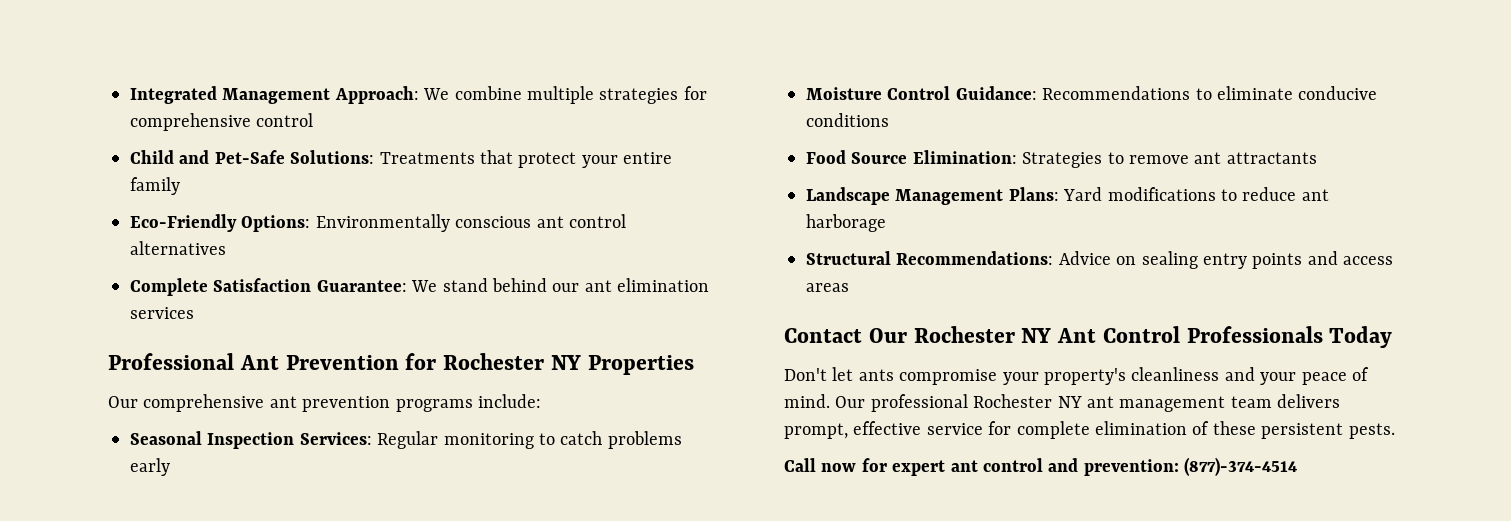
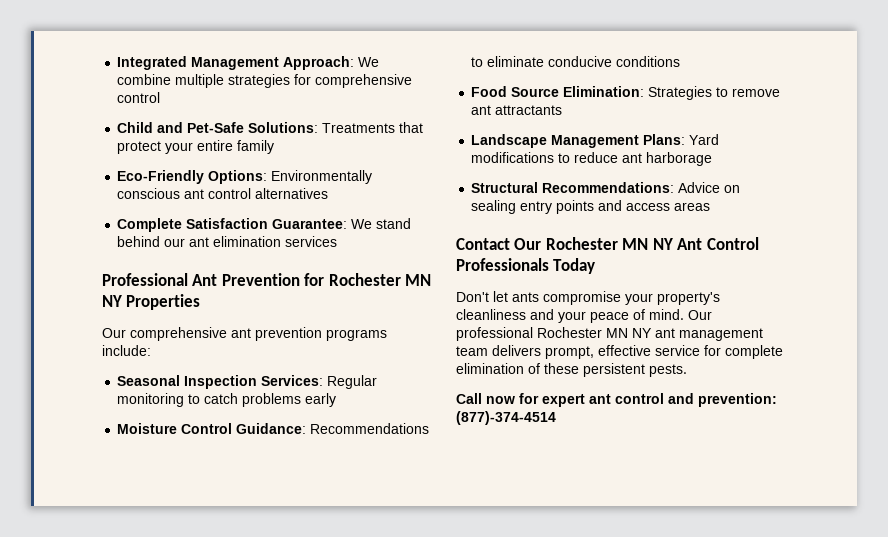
- Professional Ant Prevention for Rochester NY Properties
+ Professional Ant Prevention for Rochester MN NY Properties
- Contact Our Rochester NY Ant Control Professionals Today
+ Contact Our Rochester MN NY Ant Control Professionals Today
- Our professional Rochester NY ant management team delivers prompt, effective service for complete elimination of these persistent pests.
+ Our professional Rochester MN NY ant management team delivers prompt, effective service for complete elimination of these persistent pests.

